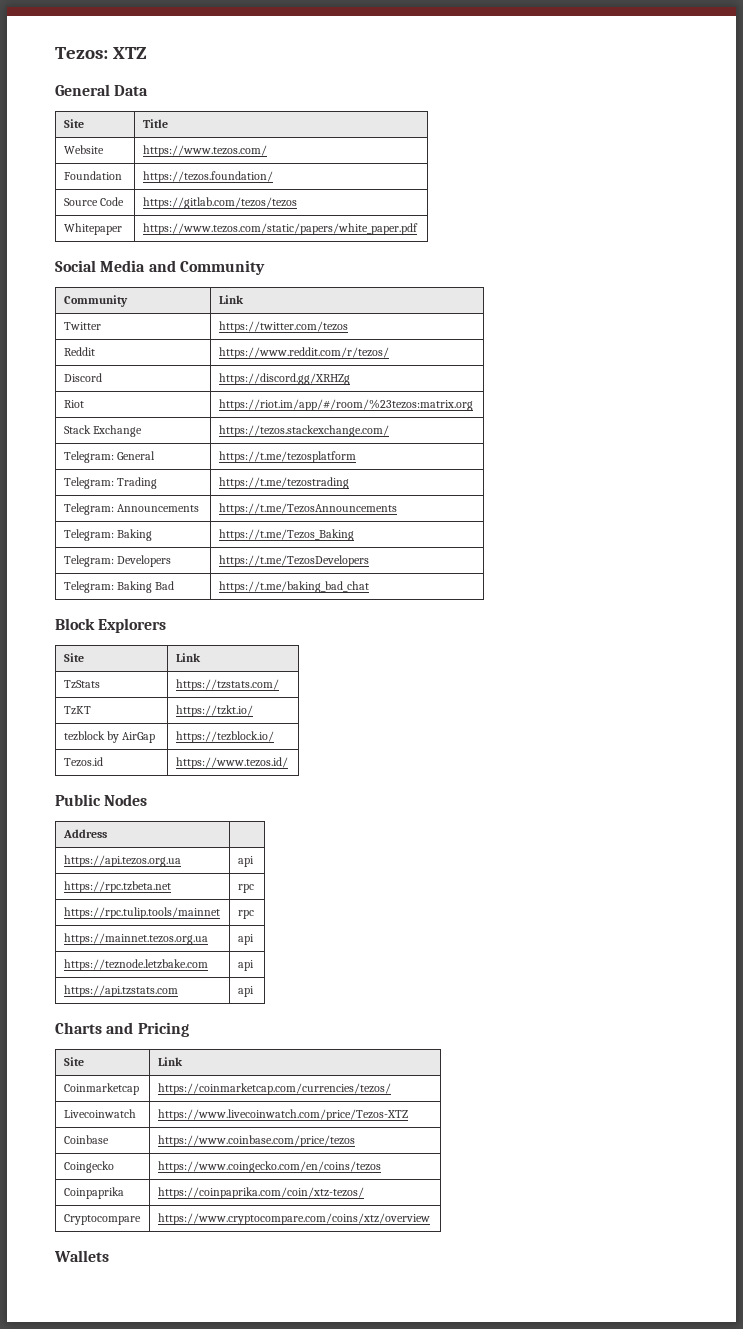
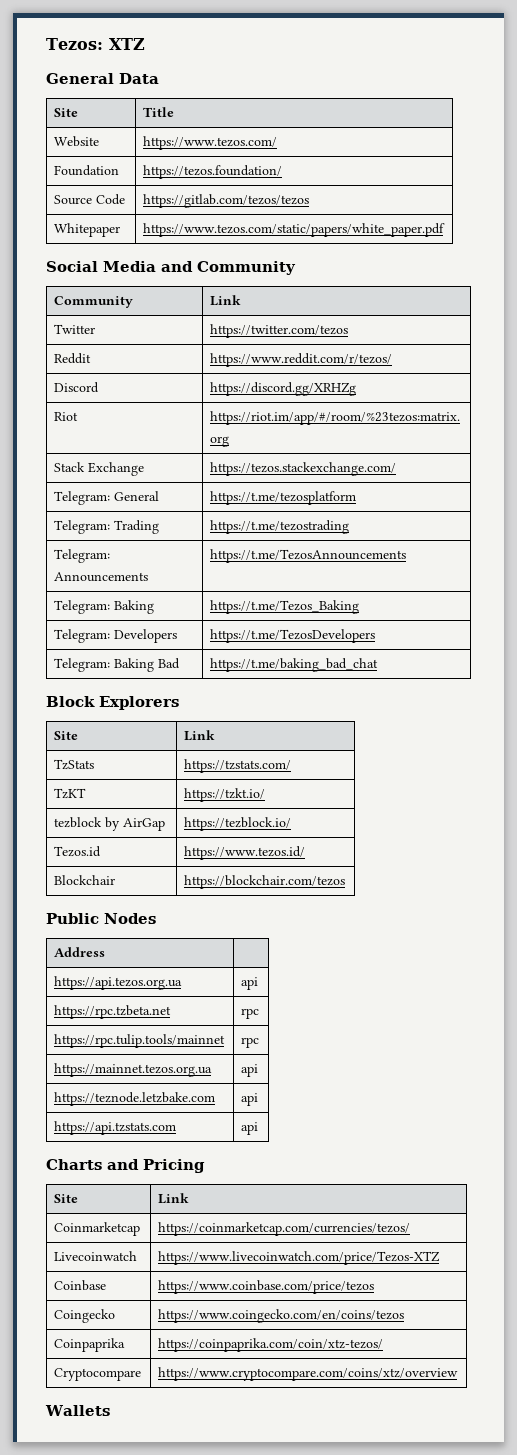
+ Blockchair | https://blockchair.com/tezos

